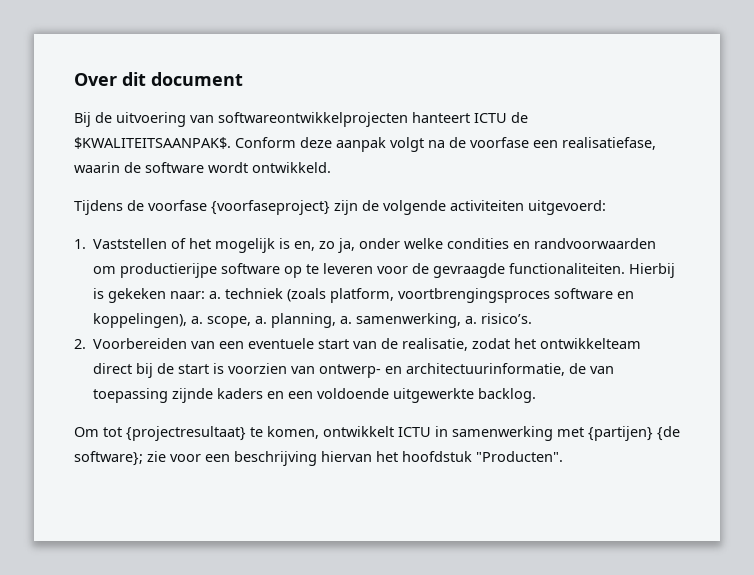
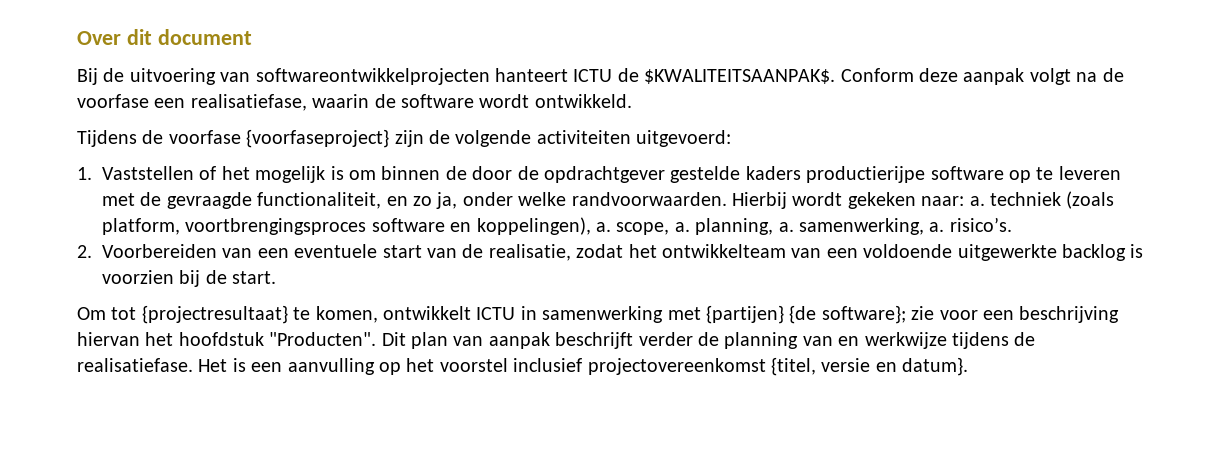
- 1. Vaststellen of het mogelijk is en, zo ja, onder welke condities en randvoorwaarden om productierijpe software op te leveren voor de gevraagde functionaliteiten. Hierbij is gekeken naar: a. techniek (zoals platform, voortbrengingsproces software en koppelingen), a. scope, a. planning, a. samenwerking, a. risico’s.
+ 1. Vaststellen of het mogelijk is om binnen de door de opdrachtgever gestelde kaders productierijpe software op te leveren met de gevraagde functionaliteit, en zo ja, onder welke randvoorwaarden. Hierbij wordt gekeken naar: a. techniek (zoals platform, voortbrengingsproces software en koppelingen), a. scope, a. planning, a. samenwerking, a. risico’s.
- 2. Voorbereiden van een eventuele start van de realisatie, zodat het ontwikkelteam direct bij de start is voorzien van ontwerp- en architectuurinformatie, de van toepassing zijnde kaders en een voldoende uitgewerkte backlog.
+ 2. Voorbereiden van een eventuele start van de realisatie, zodat het ontwikkelteam van een voldoende uitgewerkte backlog is voorzien bij de start.
+ Dit plan van aanpak beschrijft verder de planning van en werkwijze tijdens de realisatiefase. Het is een aanvulling op het voorstel inclusief projectovereenkomst {titel, versie en datum}.

